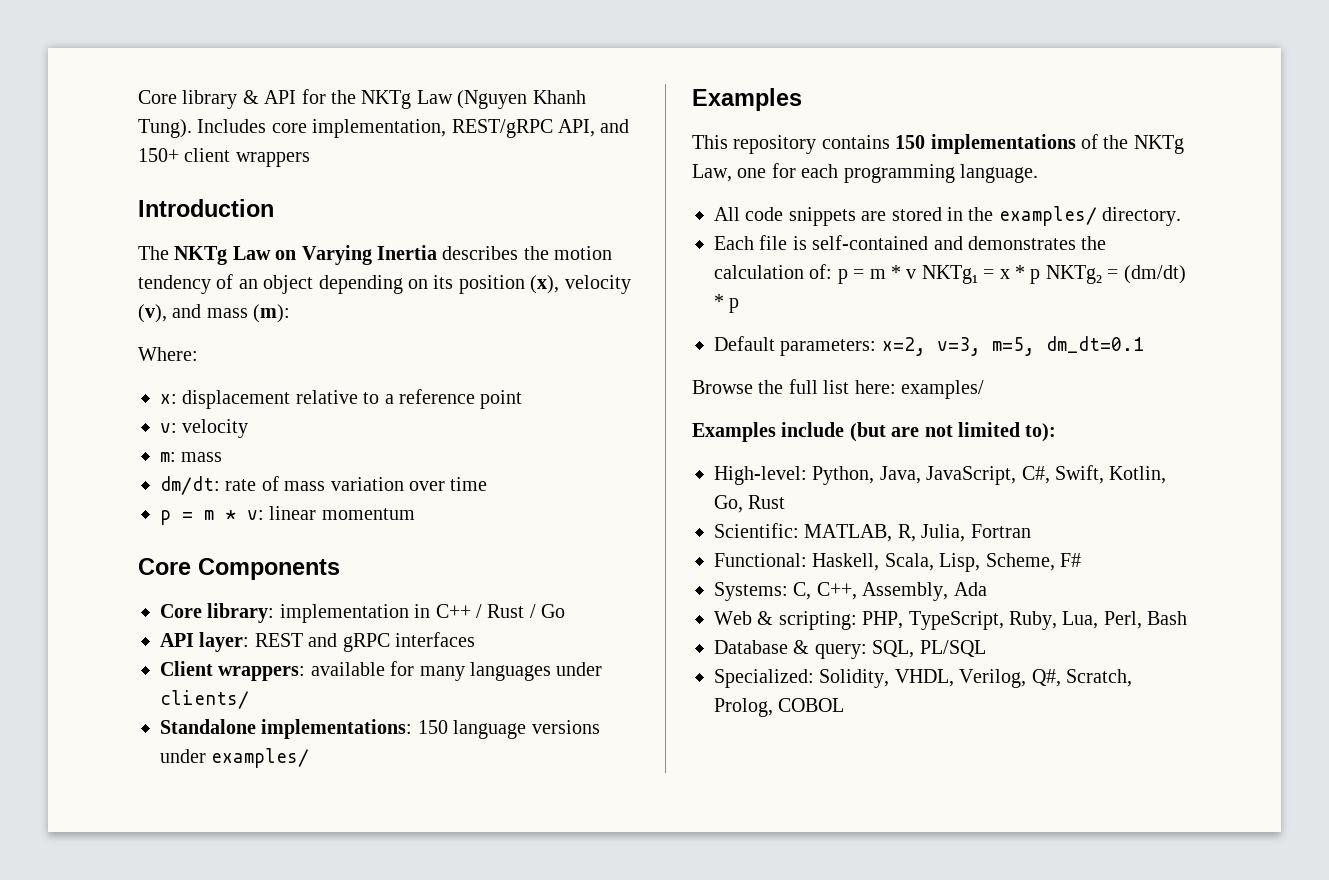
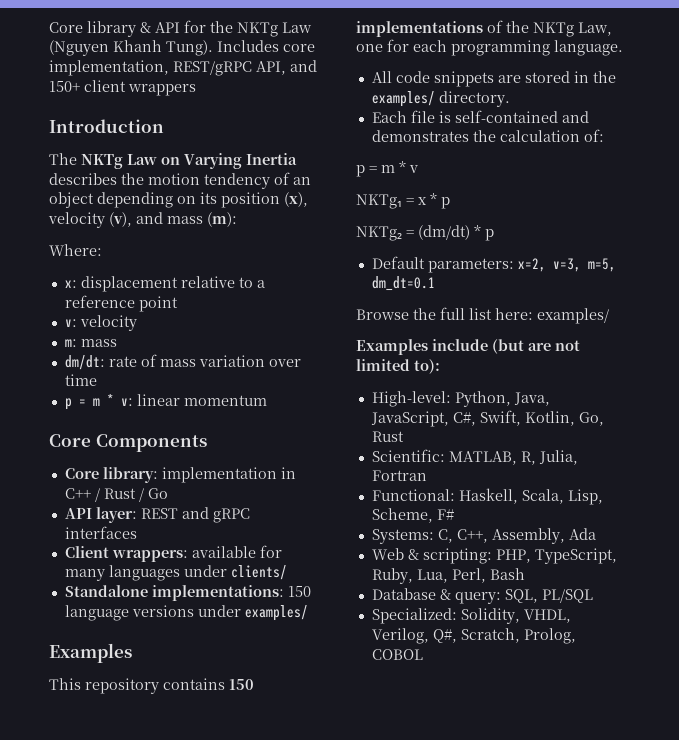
- Each file is self-contained and demonstrates the calculation of: p = m * v NKTg₁ = x * p NKTg₂ = (dm/dt) * p
+ Each file is self-contained and demonstrates the calculation of:
+ p = m * v
+ NKTg₁ = x * p
+ NKTg₂ = (dm/dt) * p

